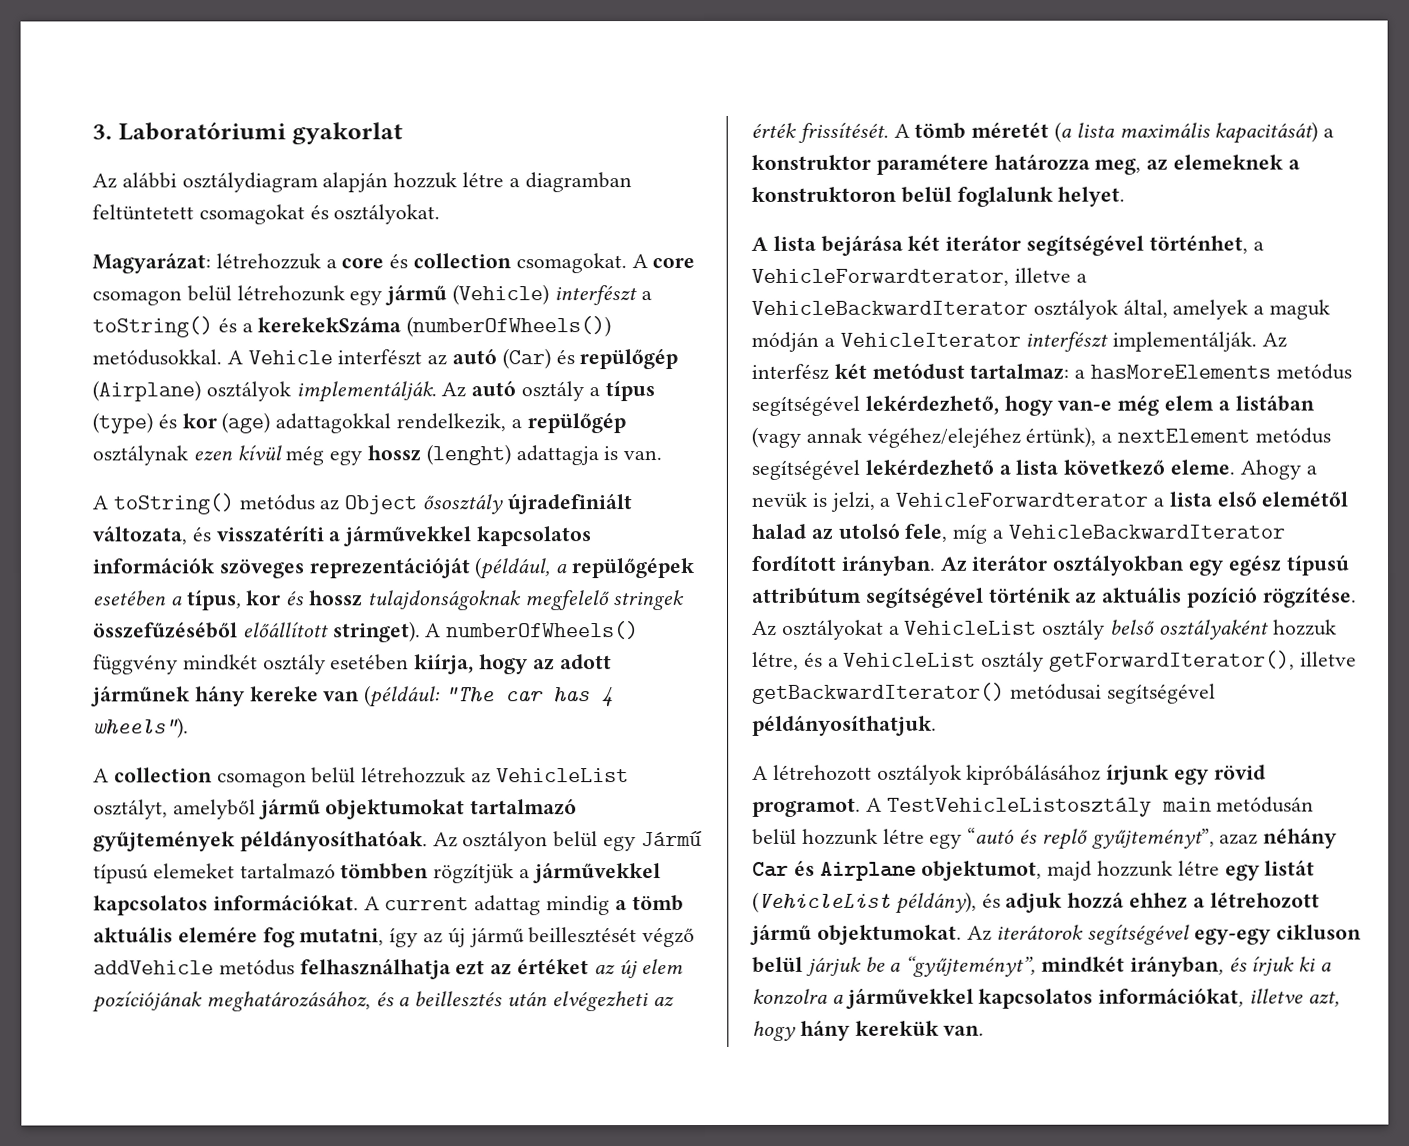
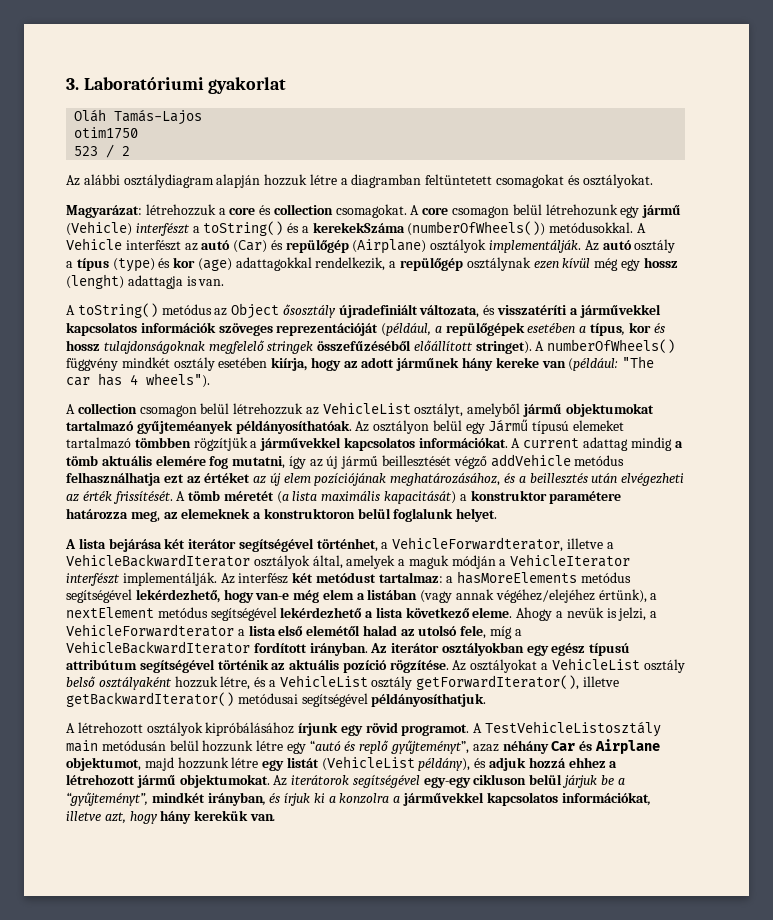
+ Oláh Tamás-Lajos
+ otim1750
+ 523 / 2
- A collection csomagon belül létrehozzuk az VehicleList osztályt, amelyből jármű objektumokat tartalmazó gyűjtemények példányosíthatóak.
+ A collection csomagon belül létrehozzuk az VehicleList osztályt, amelyből jármű objektumokat tartalmazó gyűjteméanyek példányosíthatóak.

